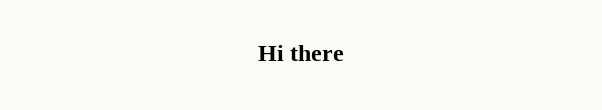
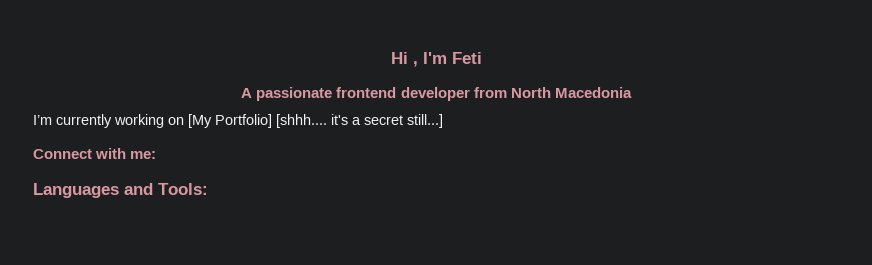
- Hi there
+ Hi , I'm Feti
+ A passionate frontend developer from North Macedonia
+ I’m currently working on [My Portfolio] [shhh.... it's a secret still...]
+ Connect with me:
+ Languages and Tools:

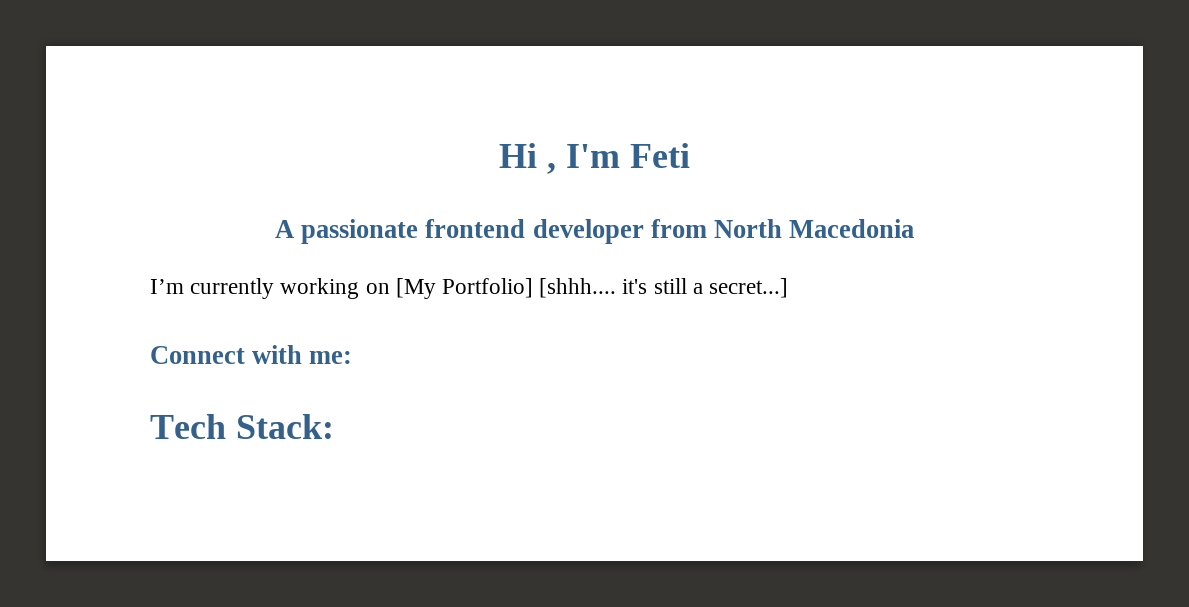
- I’m currently working on [My Portfolio] [shhh.... it's a secret still...]
+ I’m currently working on [My Portfolio] [shhh.... it's still a secret...]
- Languages and Tools:
+ Tech Stack:

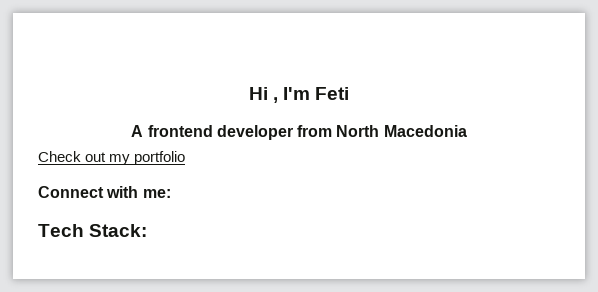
- A passionate frontend developer from North Macedonia
+ A frontend developer from North Macedonia
- I’m currently working on [My Portfolio] [shhh.... it's still a secret...]
+ Check out my portfolio

